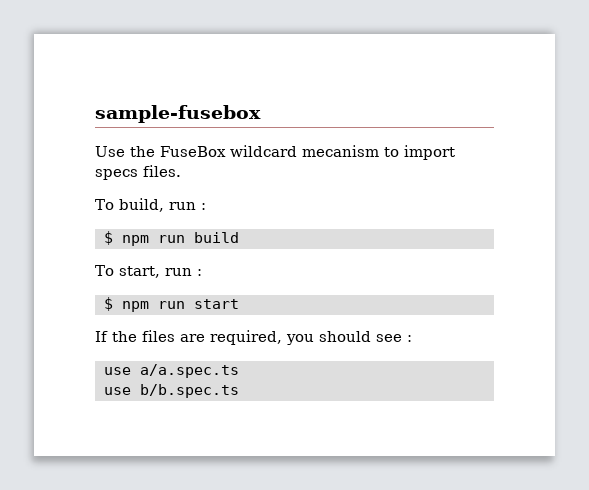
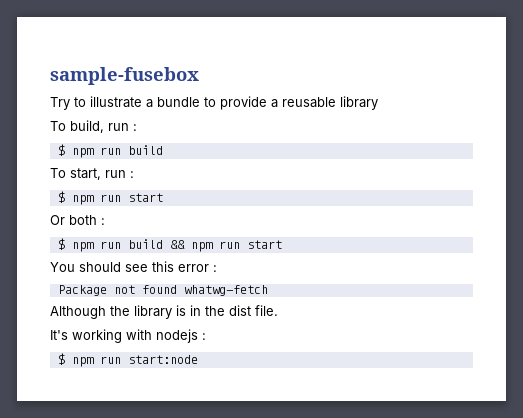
- Use the FuseBox wildcard mecanism to import specs files.
+ Try to illustrate a bundle to provide a reusable library
- If the files are required, you should see :
- use a/a.spec.ts
- use b/b.spec.ts
+ Or both :
+ $ npm run build && npm run start
+ You should see this error :
+ Package not found whatwg-fetch
+ Although the library is in the dist file.
+ It's working with nodejs :
+ $ npm run start:node

